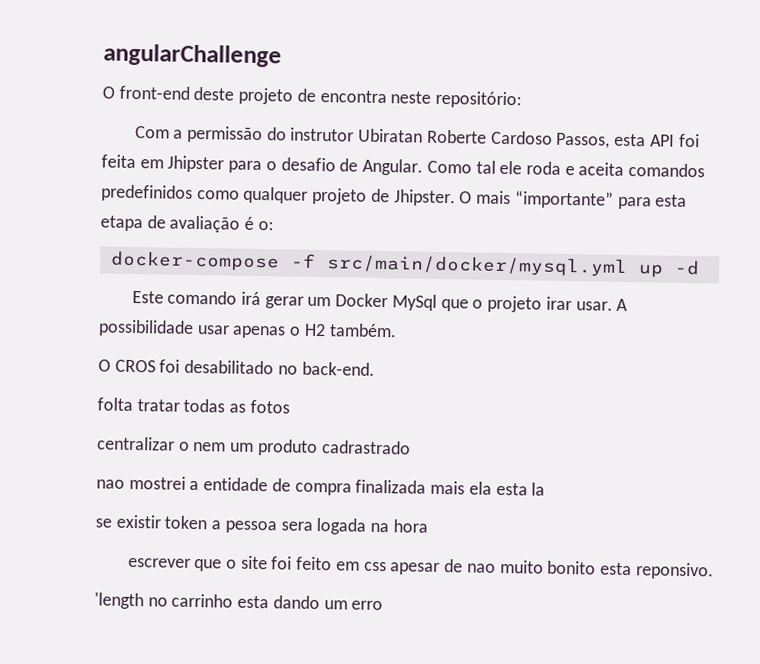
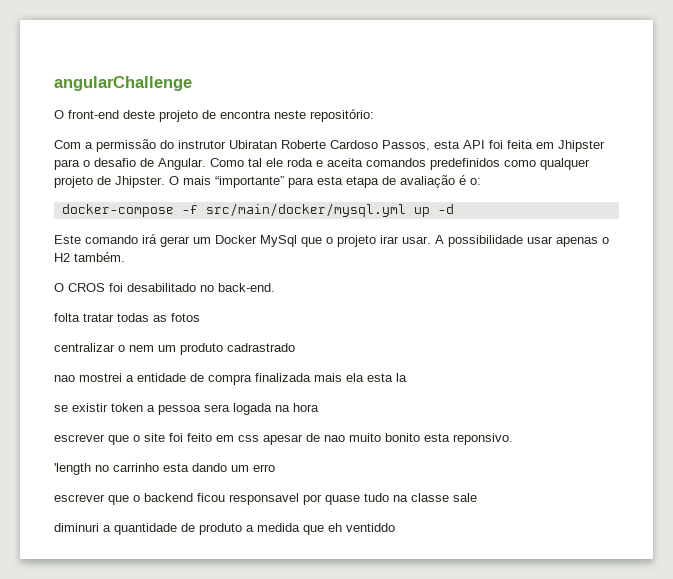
+ escrever que o backend ficou responsavel por quase tudo na classe sale
+ diminuri a quantidade de produto a medida que eh ventiddo

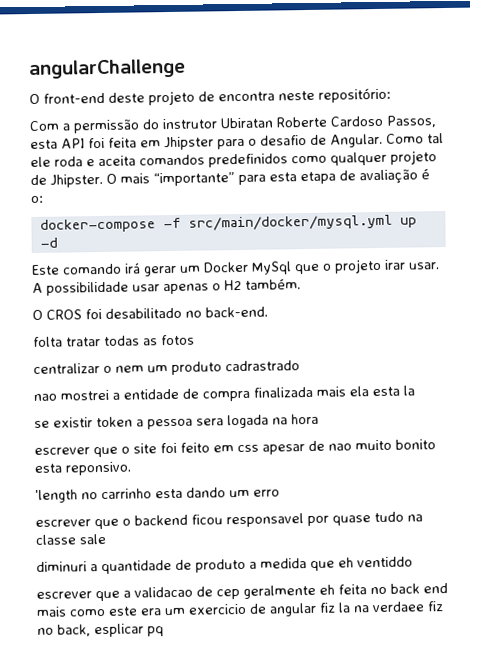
+ escrever que a validacao de cep geralmente eh feita no back end mais como este era um exercicio de angular fiz la na verdaee fiz no back, esplicar pq

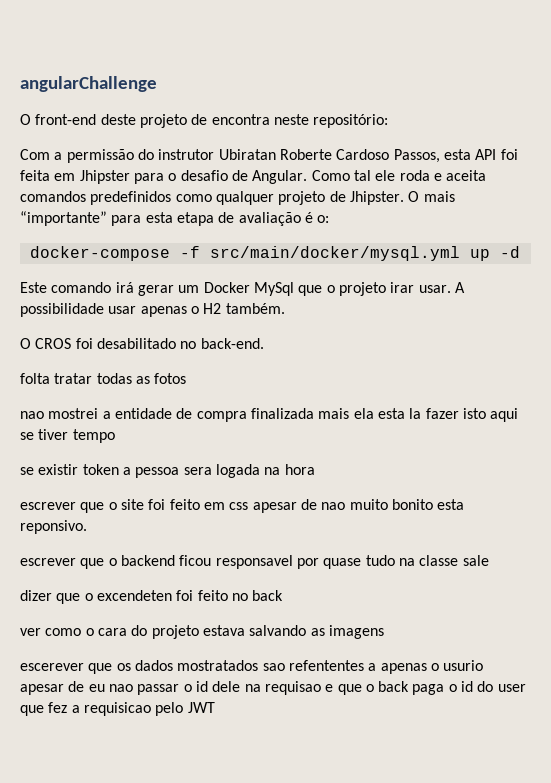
- centralizar o nem um produto cadrastrado
- nao mostrei a entidade de compra finalizada mais ela esta la
+ nao mostrei a entidade de compra finalizada mais ela esta la fazer isto aqui se tiver tempo
- 'length no carrinho esta dando um erro
- diminuri a quantidade de produto a medida que eh ventiddo
- escrever que a validacao de cep geralmente eh feita no back end mais como este era um exercicio de angular fiz la na verdaee fiz no back, esplicar pq
+ dizer que o excendeten foi feito no back
+ ver como o cara do projeto estava salvando as imagens
+ escerever que os dados mostratados sao refententes a apenas o usurio apesar de eu nao passar o id dele na requisao e que o back paga o id do user que fez a requisicao pelo JWT

